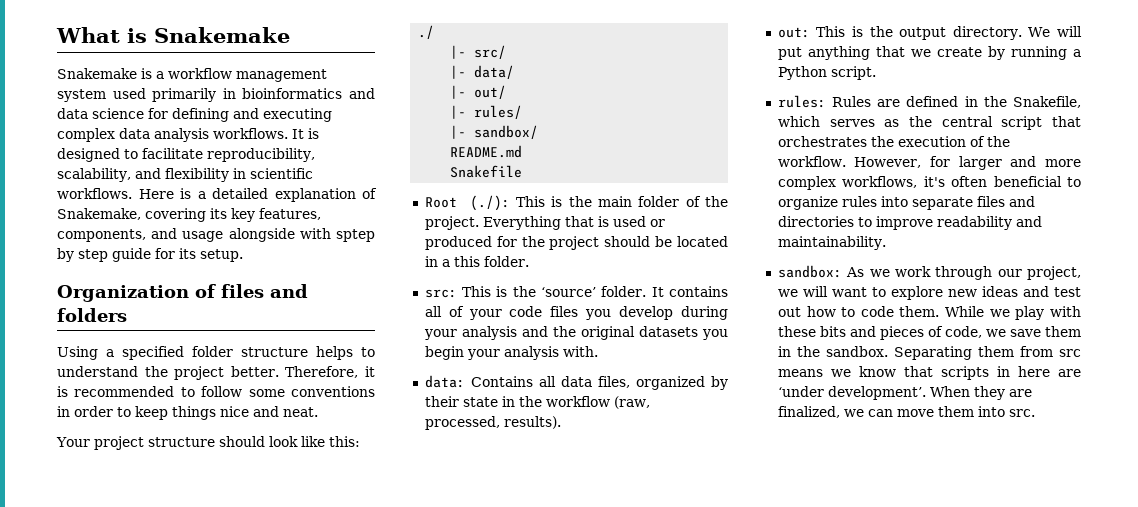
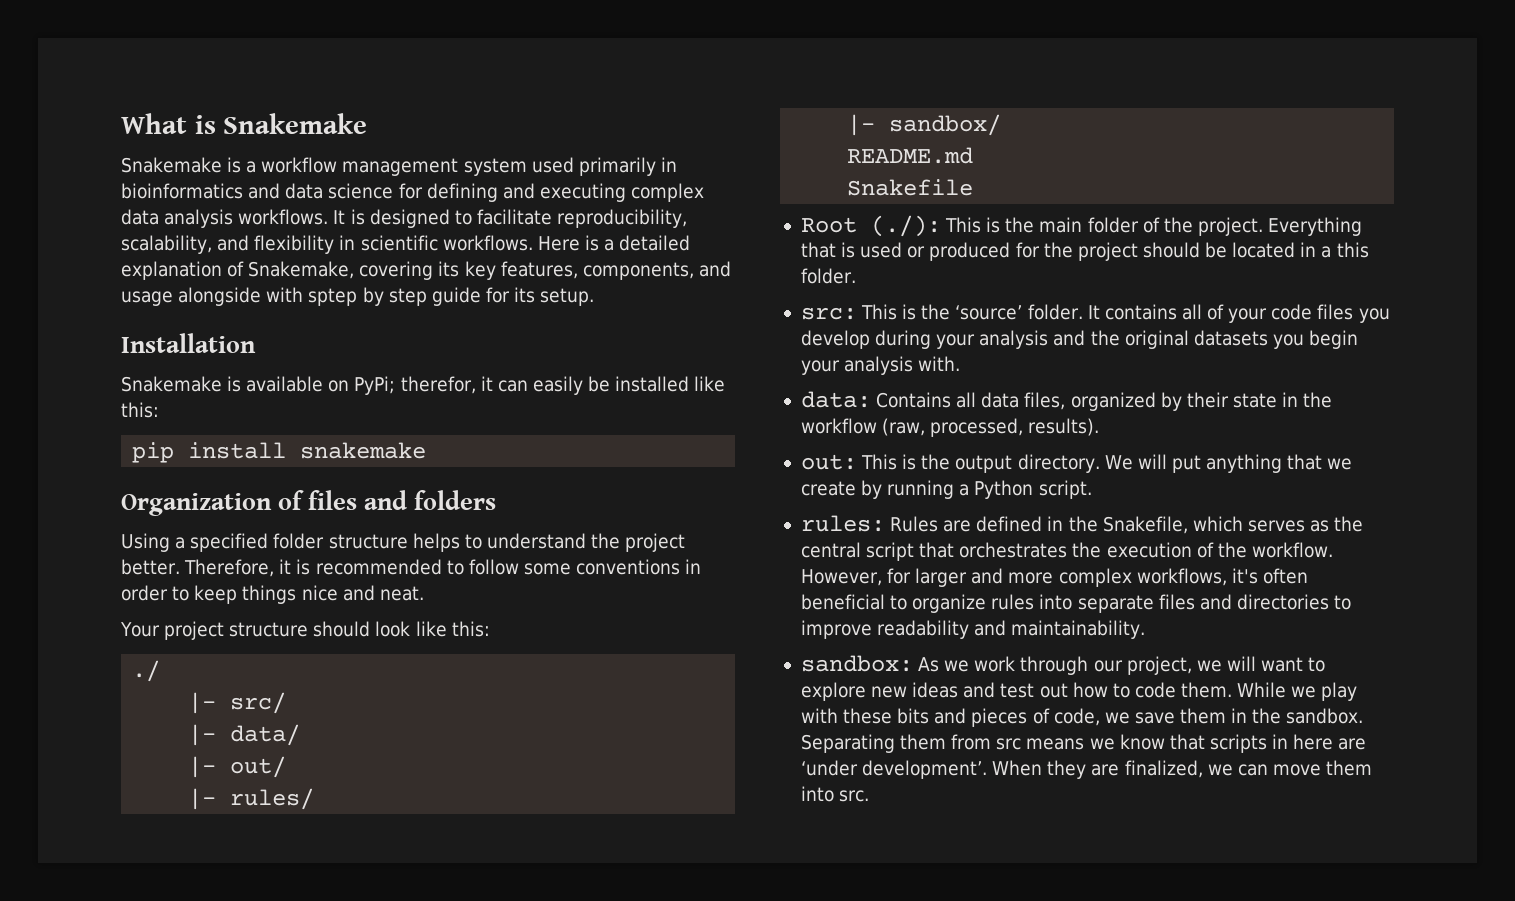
+ Installation
+ Snakemake is available on PyPi; therefor, it can easily be installed like this:
+ pip install snakemake

